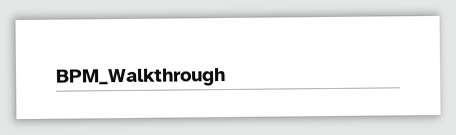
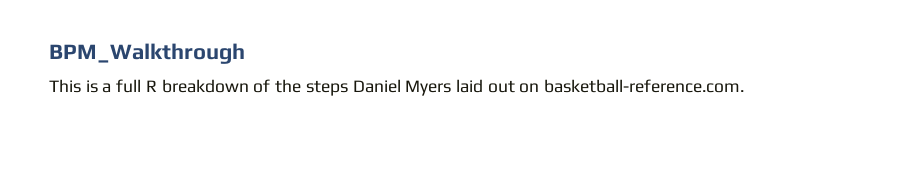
+ This is a full R breakdown of the steps Daniel Myers laid out on basketball-reference.com.

